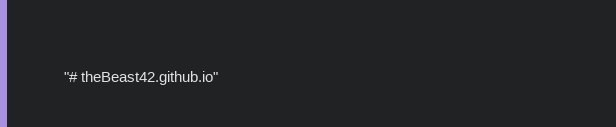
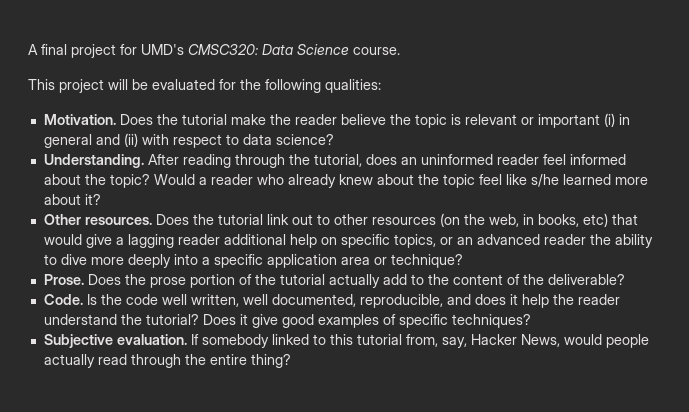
- "# theBeast42.github.io"
+ A final project for UMD's CMSC320: Data Science course.
+ This project will be evaluated for the following qualities:
+ Motivation. Does the tutorial make the reader believe the topic is relevant or important (i) in general and (ii) with respect to data science?
+ Understanding. After reading through the tutorial, does an uninformed reader feel informed about the topic? Would a reader who already knew about the topic feel like s/he learned more about it?
+ Other resources. Does the tutorial link out to other resources (on the web, in books, etc) that would give a lagging reader additional help on specific topics, or an advanced reader the ability to dive more deeply into a specific application area or technique?
+ Prose. Does the prose portion of the tutorial actually add to the content of the deliverable?
+ Code. Is the code well written, well documented, reproducible, and does it help the reader understand the tutorial? Does it give good examples of specific techniques?
+ Subjective evaluation. If somebody linked to this tutorial from, say, Hacker News, would people actually read through the entire thing?

